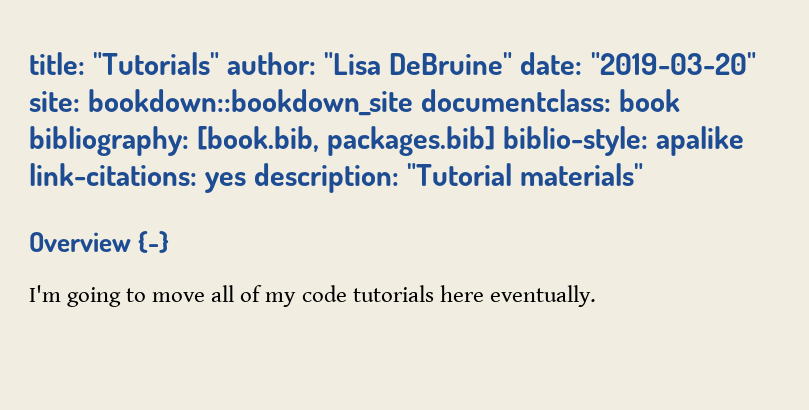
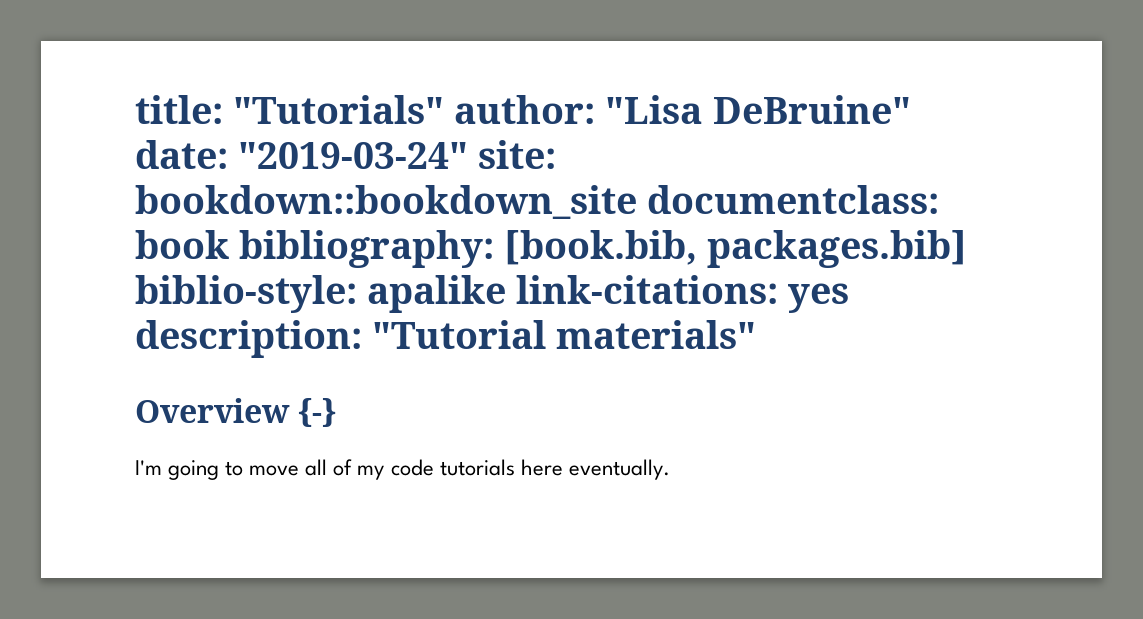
- title: "Tutorials" author: "Lisa DeBruine" date: "2019-03-20" site: bookdown::bookdown_site documentclass: book bibliography: [book.bib, packages.bib] biblio-style: apalike link-citations: yes description: "Tutorial materials"
+ title: "Tutorials" author: "Lisa DeBruine" date: "2019-03-24" site: bookdown::bookdown_site documentclass: book bibliography: [book.bib, packages.bib] biblio-style: apalike link-citations: yes description: "Tutorial materials"

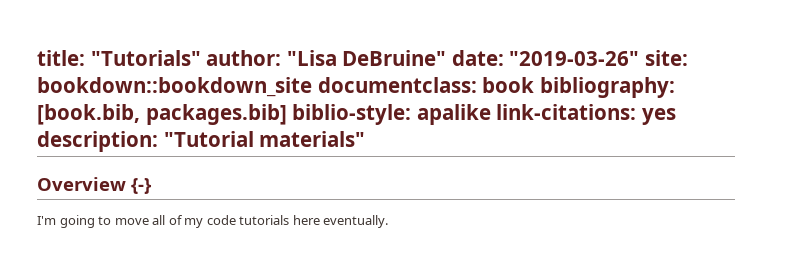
- title: "Tutorials" author: "Lisa DeBruine" date: "2019-03-24" site: bookdown::bookdown_site documentclass: book bibliography: [book.bib, packages.bib] biblio-style: apalike link-citations: yes description: "Tutorial materials"
+ title: "Tutorials" author: "Lisa DeBruine" date: "2019-03-26" site: bookdown::bookdown_site documentclass: book bibliography: [book.bib, packages.bib] biblio-style: apalike link-citations: yes description: "Tutorial materials"

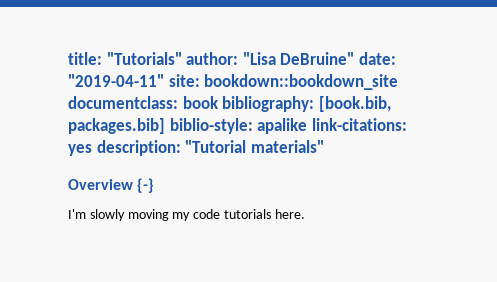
- title: "Tutorials" author: "Lisa DeBruine" date: "2019-03-26" site: bookdown::bookdown_site documentclass: book bibliography: [book.bib, packages.bib] biblio-style: apalike link-citations: yes description: "Tutorial materials"
+ title: "Tutorials" author: "Lisa DeBruine" date: "2019-04-11" site: bookdown::bookdown_site documentclass: book bibliography: [book.bib, packages.bib] biblio-style: apalike link-citations: yes description: "Tutorial materials"
- I'm going to move all of my code tutorials here eventually.
+ I'm slowly moving my code tutorials here.

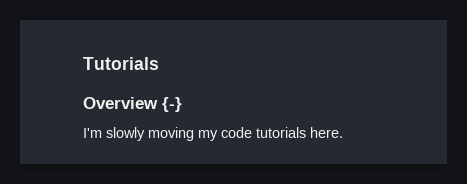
- title: "Tutorials" author: "Lisa DeBruine" date: "2019-04-11" site: bookdown::bookdown_site documentclass: book bibliography: [book.bib, packages.bib] biblio-style: apalike link-citations: yes description: "Tutorial materials"
+ Tutorials

